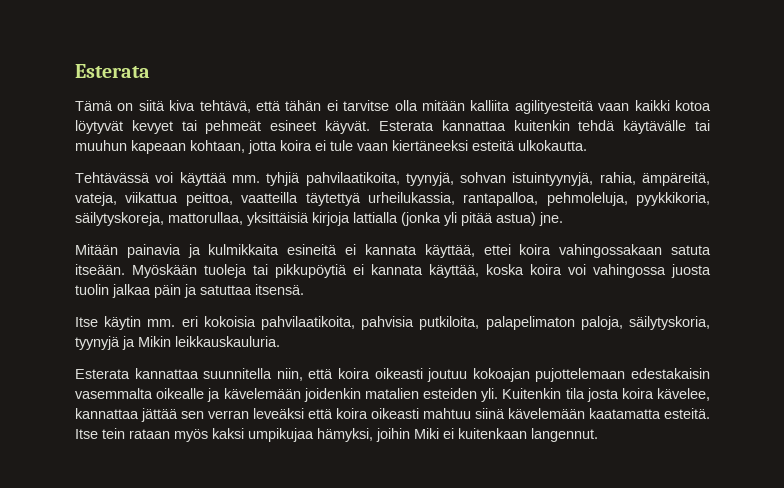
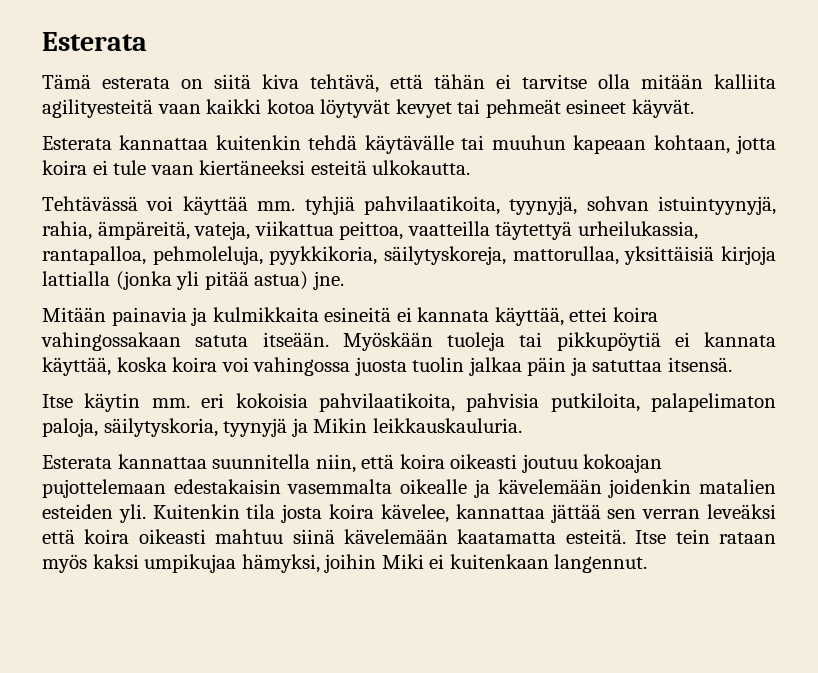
- Tämä on siitä kiva tehtävä, että tähän ei tarvitse olla mitään kalliita agilityesteitä vaan kaikki kotoa löytyvät kevyet tai pehmeät esineet käyvät. Esterata kannattaa kuitenkin tehdä käytävälle tai muuhun kapeaan kohtaan, jotta koira ei tule vaan kiertäneeksi esteitä ulkokautta.
+ Tämä esterata on siitä kiva tehtävä, että tähän ei tarvitse olla mitään kalliita agilityesteitä vaan kaikki kotoa löytyvät kevyet tai pehmeät esineet käyvät.
+ Esterata kannattaa kuitenkin tehdä käytävälle tai muuhun kapeaan kohtaan, jotta koira ei tule vaan kiertäneeksi esteitä ulkokautta.

